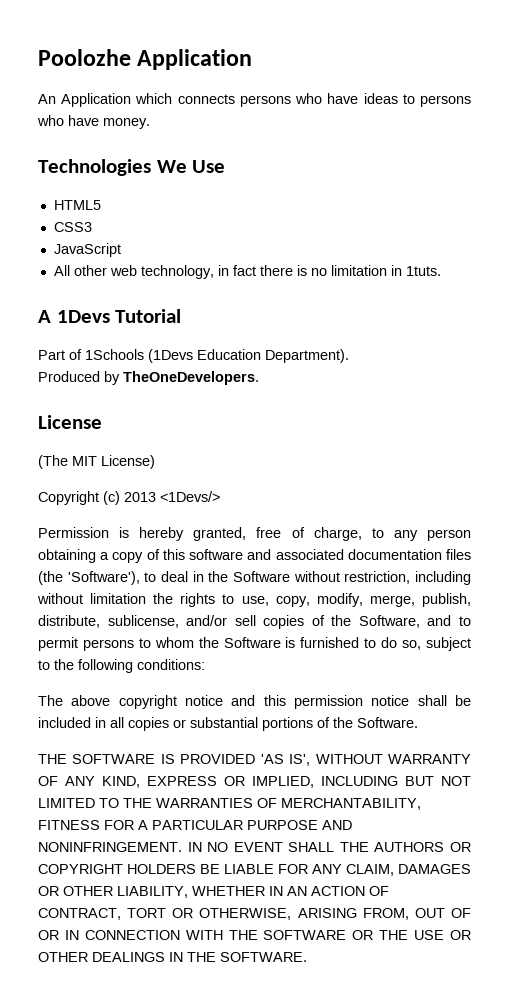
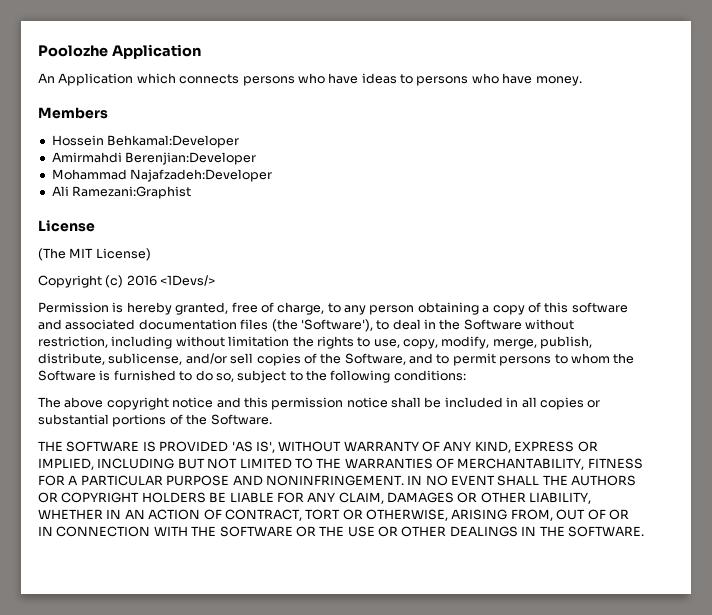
- Technologies We Use
- HTML5
- CSS3
- JavaScript
- All other web technology, in fact there is no limitation in 1tuts.
- A 1Devs Tutorial
- Part of 1Schools (1Devs Education Department).
- Produced by TheOneDevelopers.
+ Members
+ Hossein Behkamal:Developer
+ Amirmahdi Berenjian:Developer
+ Mohammad Najafzadeh:Developer
+ Ali Ramezani:Graphist
- Copyright (c) 2013 <1Devs/>
+ Copyright (c) 2016 <1Devs/>

